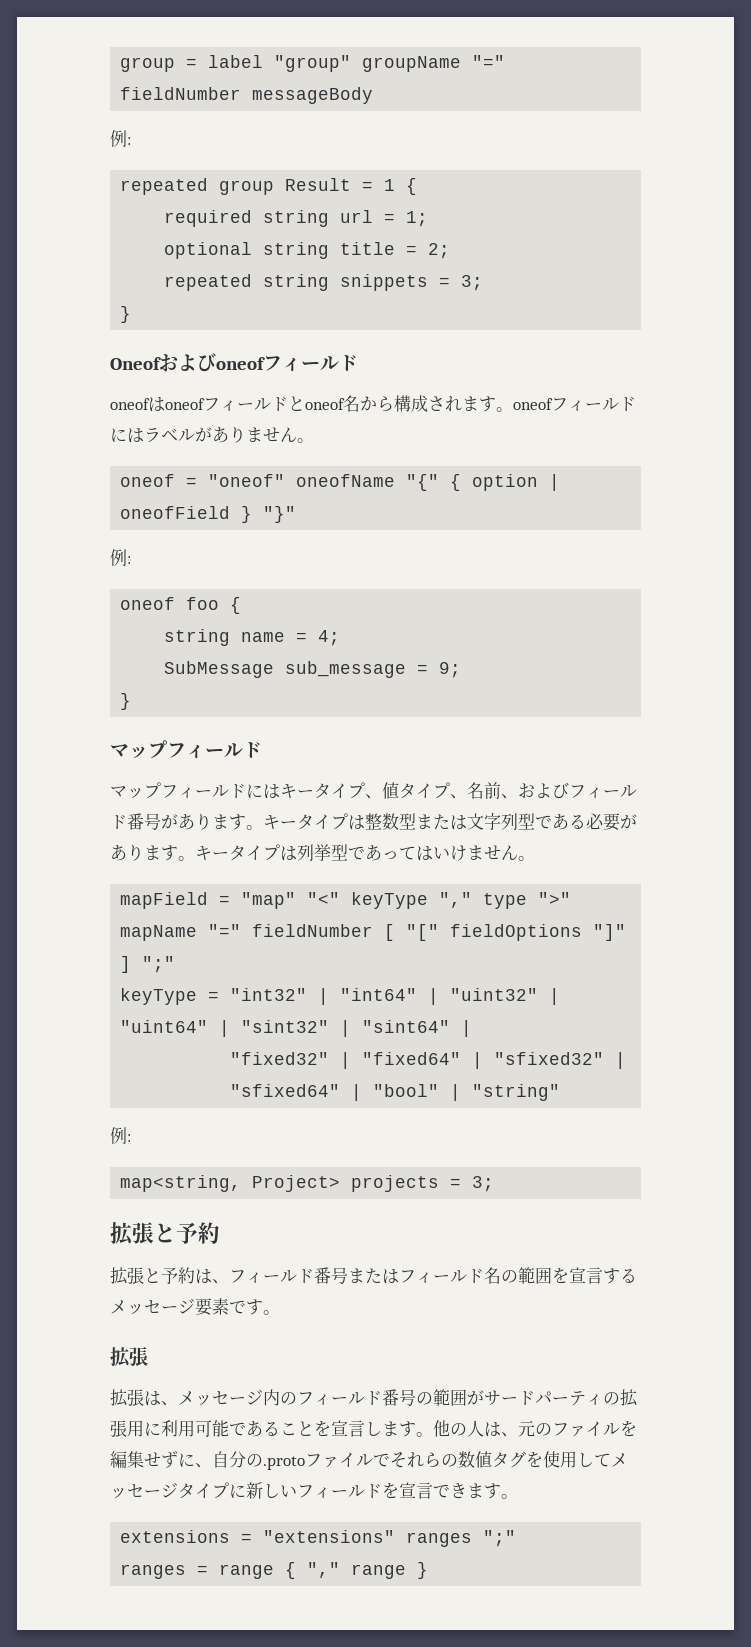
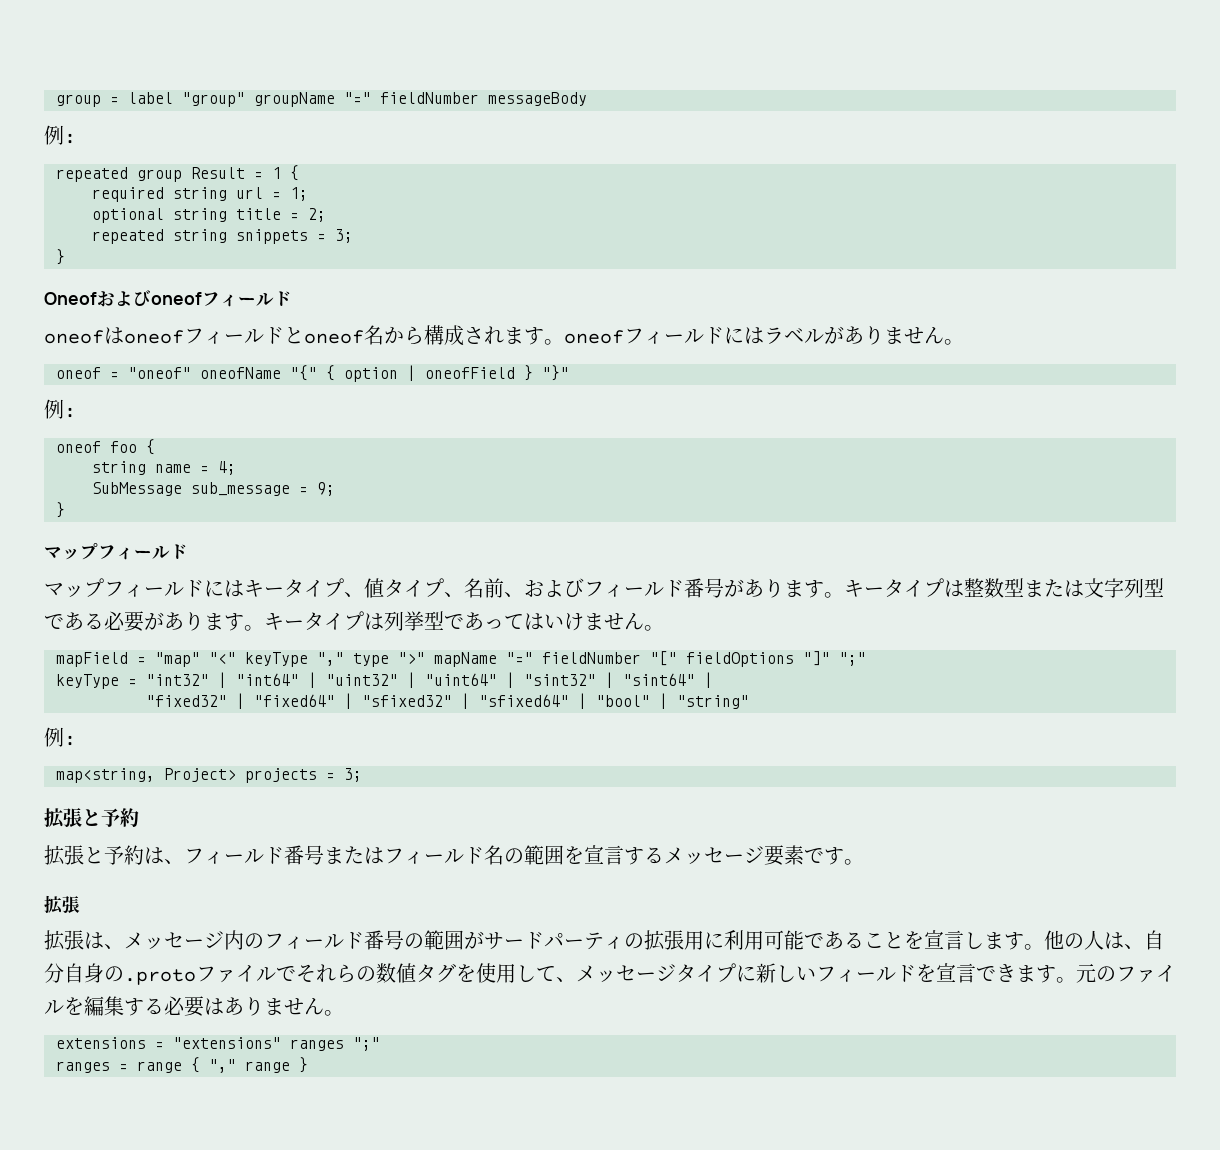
- mapField = "map" "<" keyType "," type ">" mapName "=" fieldNumber [ "[" fieldOptions "]" ] ";"
+ mapField = "map" "<" keyType "," type ">" mapName "=" fieldNumber "[" fieldOptions "]" ";"
- 他の人は、元のファイルを編集せずに、自分の.protoファイルでそれらの数値タグを使用してメッセージタイプに新しいフィールドを宣言できます。
+ 他の人は、自分自身の.protoファイルでそれらの数値タグを使用して、メッセージタイプに新しいフィールドを宣言できます。元のファイルを編集する必要はありません。

